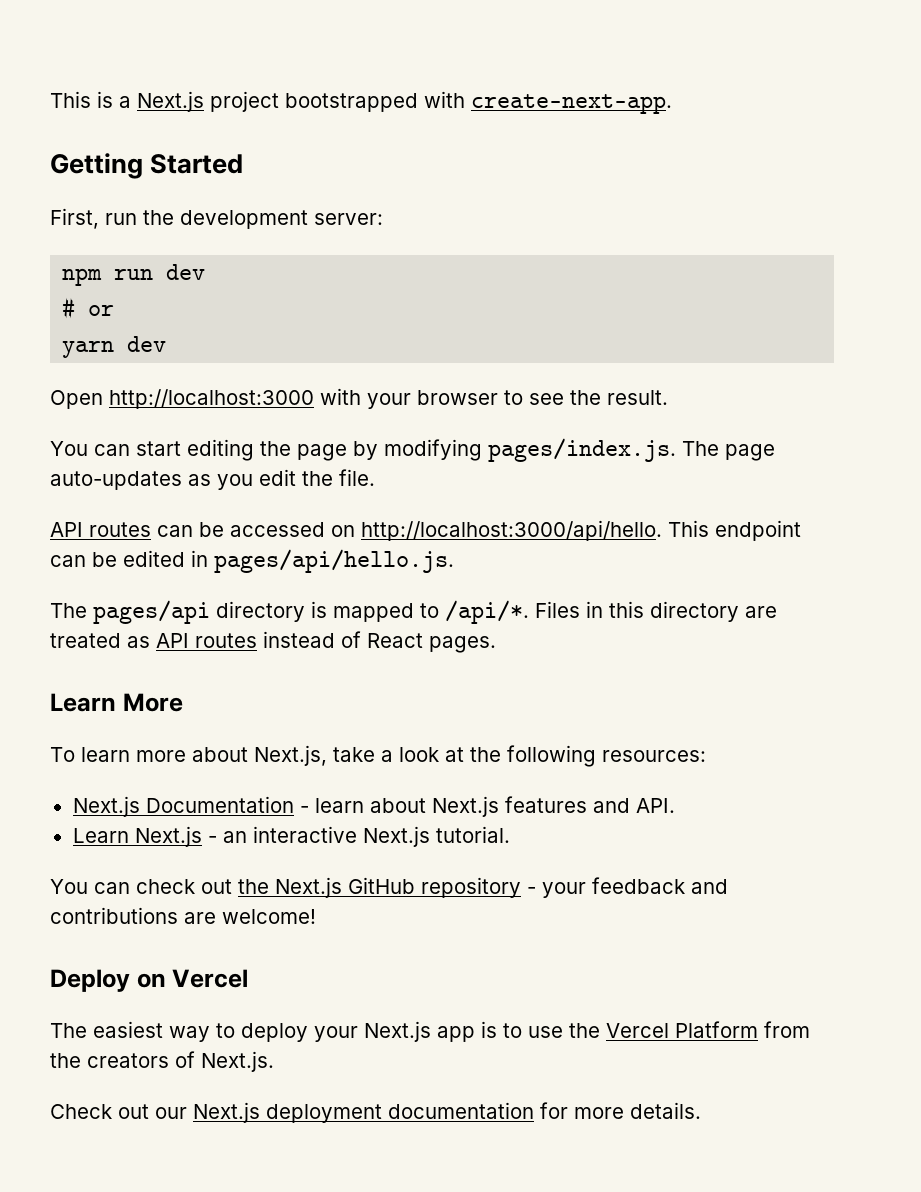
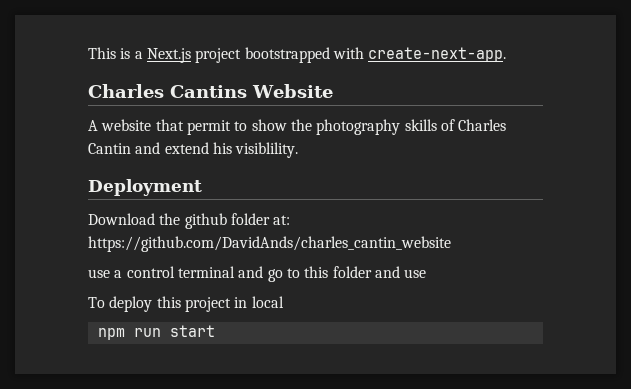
- Getting Started
- First, run the development server:
- npm run dev
- # or
- yarn dev
- Open http://localhost:3000 with your browser to see the result.
- You can start editing the page by modifying pages/index.js. The page auto-updates as you edit the file.
- API routes can be accessed on http://localhost:3000/api/hello. This endpoint can be edited in pages/api/hello.js.
- The pages/api directory is mapped to /api/*. Files in this directory are treated as API routes instead of React pages.
- Learn More
- To learn more about Next.js, take a look at the following resources:
- Next.js Documentation - learn about Next.js features and API.
- Learn Next.js - an interactive Next.js tutorial.
- You can check out the Next.js GitHub repository - your feedback and contributions are welcome!
- Deploy on Vercel
- The easiest way to deploy your Next.js app is to use the Vercel Platform from the creators of Next.js.
- Check out our Next.js deployment documentation for more details.
+ Charles Cantins Website
+ A website that permit to show the photography skills of Charles Cantin and extend his visiblility.
+ Deployment
+ Download the github folder at: https://github.com/DavidAnds/charles_cantin_website
+ use a control terminal and go to this folder and use
+ To deploy this project in local
+ npm run start

